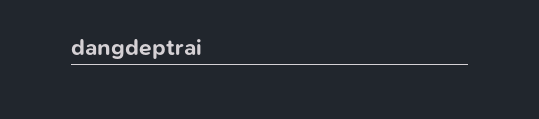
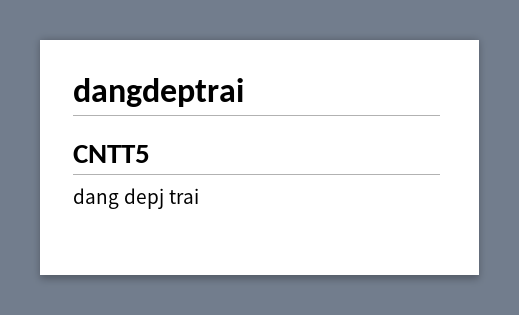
+ CNTT5
+ dang depj trai

